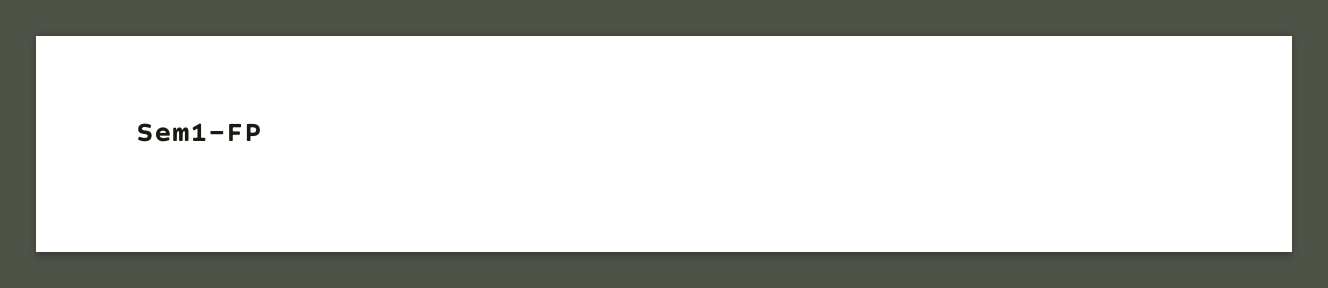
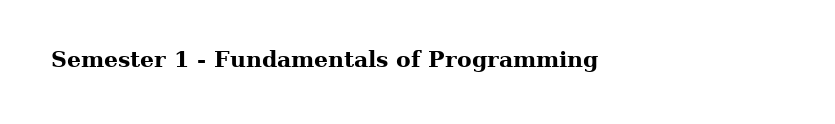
- Sem1-FP
+ Semester 1 - Fundamentals of Programming

